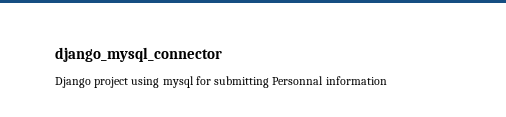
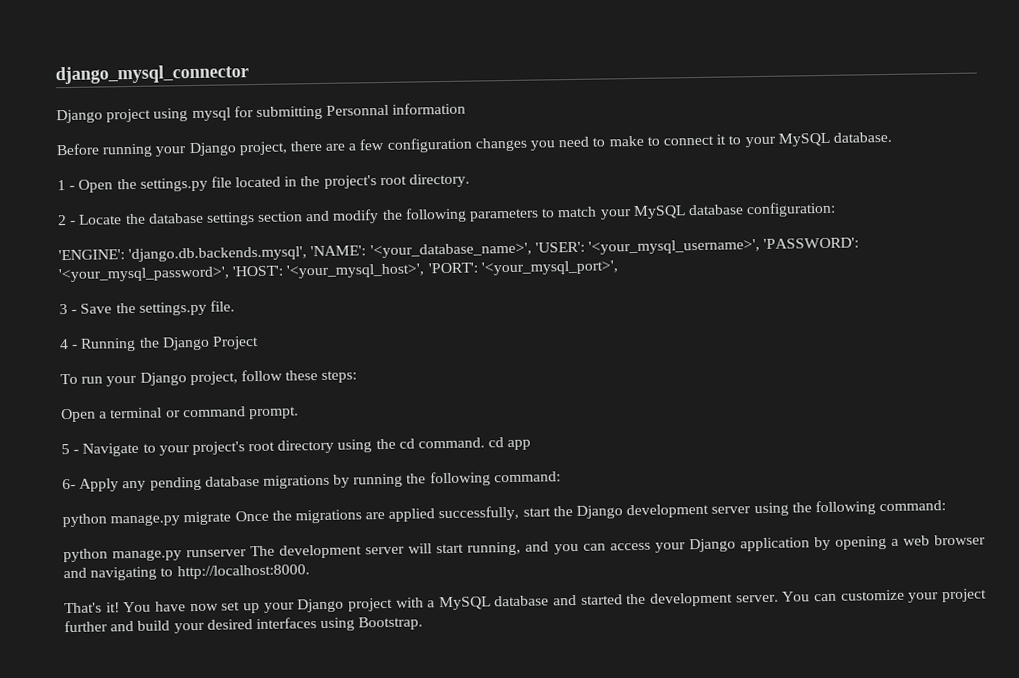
+ Before running your Django project, there are a few configuration changes you need to make to connect it to your MySQL database.
+ 1 - Open the settings.py file located in the project's root directory.
+ 2 - Locate the database settings section and modify the following parameters to match your MySQL database configuration:
+ 'ENGINE': 'django.db.backends.mysql', 'NAME': '<your_database_name>', 'USER': '<your_mysql_username>', 'PASSWORD': '<your_mysql_password>', 'HOST': '<your_mysql_host>', 'PORT': '<your_mysql_port>',
+ 3 - Save the settings.py file.
+ 4 - Running the Django Project
+ To run your Django project, follow these steps:
+ Open a terminal or command prompt.
+ 5 - Navigate to your project's root directory using the cd command. cd app
+ 6- Apply any pending database migrations by running the following command:
+ python manage.py migrate Once the migrations are applied successfully, start the Django development server using the following command:
+ python manage.py runserver The development server will start running, and you can access your Django application by opening a web browser and navigating to http://localhost:8000.
+ That's it! You have now set up your Django project with a MySQL database and started the development server. You can customize your project further and build your desired interfaces using Bootstrap.

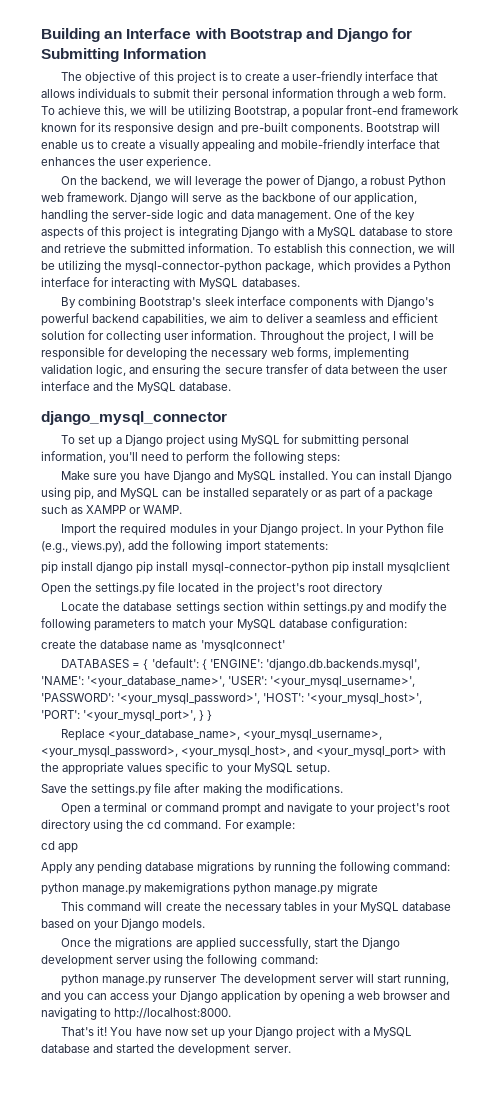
+ Building an Interface with Bootstrap and Django for Submitting Information
+ The objective of this project is to create a user-friendly interface that allows individuals to submit their personal information through a web form. To achieve this, we will be utilizing Bootstrap, a popular front-end framework known for its responsive design and pre-built components. Bootstrap will enable us to create a visually appealing and mobile-friendly interface that enhances the user experience.
+ On the backend, we will leverage the power of Django, a robust Python web framework. Django will serve as the backbone of our application, handling the server-side logic and data management. One of the key aspects of this project is integrating Django with a MySQL database to store and retrieve the submitted information. To establish this connection, we will be utilizing the mysql-connector-python package, which provides a Python interface for interacting with MySQL databases.
+ By combining Bootstrap's sleek interface components with Django's powerful backend capabilities, we aim to deliver a seamless and efficient solution for collecting user information. Throughout the project, I will be responsible for developing the necessary web forms, implementing validation logic, and ensuring the secure transfer of data between the user interface and the MySQL database.
  django_mysql_connector
- Django project using mysql for submitting Personnal information
- Before running your Django project, there are a few configuration changes you need to make to connect it to your MySQL database.
- 1 - Open the settings.py file located in the project's root directory.
- 2 - Locate the database settings section and modify the following parameters to match your MySQL database configuration:
+ To set up a Django project using MySQL for submitting personal information, you'll need to perform the following steps:
+ Make sure you have Django and MySQL installed. You can install Django using pip, and MySQL can be installed separately or as part of a package such as XAMPP or WAMP.
+ Import the required modules in your Django project. In your Python file (e.g., views.py), add the following import statements:
+ pip install django pip install mysql-connector-python pip install mysqlclient
+ Open the settings.py file located in the project's root directory
+ Locate the database settings section within settings.py and modify the following parameters to match your MySQL database configuration:
- 'ENGINE': 'django.db.backends.mysql', 'NAME': '<your_database_name>', 'USER': '<your_mysql_username>', 'PASSWORD': '<your_mysql_password>', 'HOST': '<your_mysql_host>', 'PORT': '<your_mysql_port>',
- 3 - Save the settings.py file.
- 4 - Running the Django Project
- To run your Django project, follow these steps:
+ create the database name as 'mysqlconnect'
+ DATABASES = { 'default': { 'ENGINE': 'django.db.backends.mysql', 'NAME': '<your_database_name>', 'USER': '<your_mysql_username>', 'PASSWORD': '<your_mysql_password>', 'HOST': '<your_mysql_host>', 'PORT': '<your_mysql_port>', } }
+ Replace <your_database_name>, <your_mysql_username>, <your_mysql_password>, <your_mysql_host>, and <your_mysql_port> with the appropriate values specific to your MySQL setup.
+ Save the settings.py file after making the modifications.
- Open a terminal or command prompt.
- 5 - Navigate to your project's root directory using the cd command. cd app
+ Open a terminal or command prompt and navigate to your project's root directory using the cd command. For example:
+ cd app
- 6- Apply any pending database migrations by running the following command:
+ Apply any pending database migrations by running the following command:
- python manage.py migrate Once the migrations are applied successfully, start the Django development server using the following command:
+ python manage.py makemigrations python manage.py migrate
+ This command will create the necessary tables in your MySQL database based on your Django models.
+ Once the migrations are applied successfully, start the Django development server using the following command:
- You can customize your project further and build your desired interfaces using Bootstrap.

